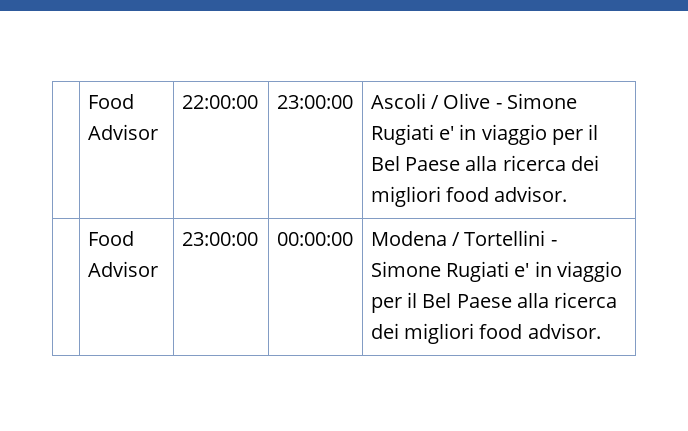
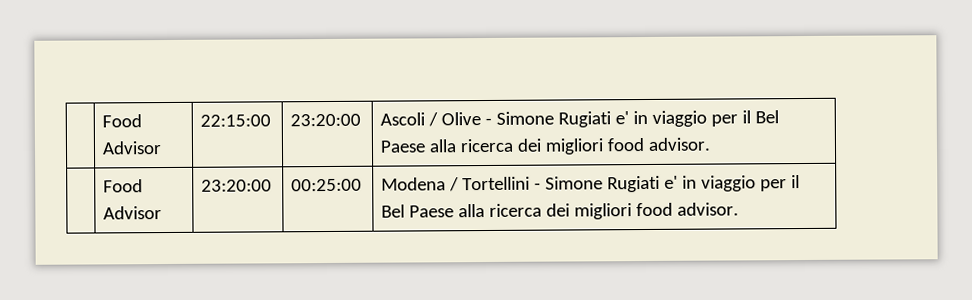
- | Food Advisor | 22:00:00 | 23:00:00 | Ascoli / Olive - Simone Rugiati e' in viaggio per il Bel Paese alla ricerca dei migliori food advisor.
+ | Food Advisor | 22:15:00 | 23:20:00 | Ascoli / Olive - Simone Rugiati e' in viaggio per il Bel Paese alla ricerca dei migliori food advisor.
- | Food Advisor | 23:00:00 | 00:00:00 | Modena / Tortellini - Simone Rugiati e' in viaggio per il Bel Paese alla ricerca dei migliori food advisor.
+ | Food Advisor | 23:20:00 | 00:25:00 | Modena / Tortellini - Simone Rugiati e' in viaggio per il Bel Paese alla ricerca dei migliori food advisor.

